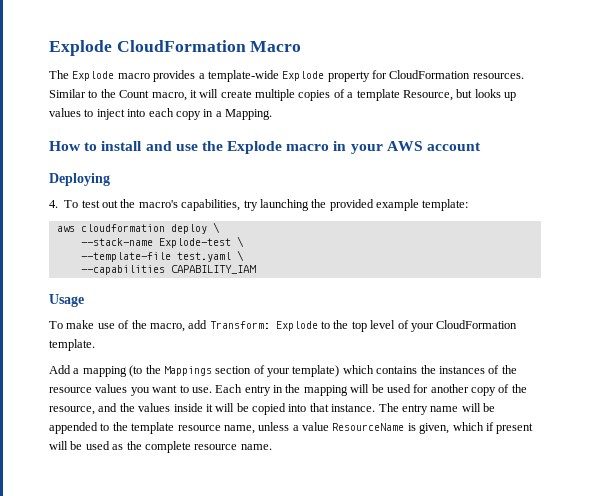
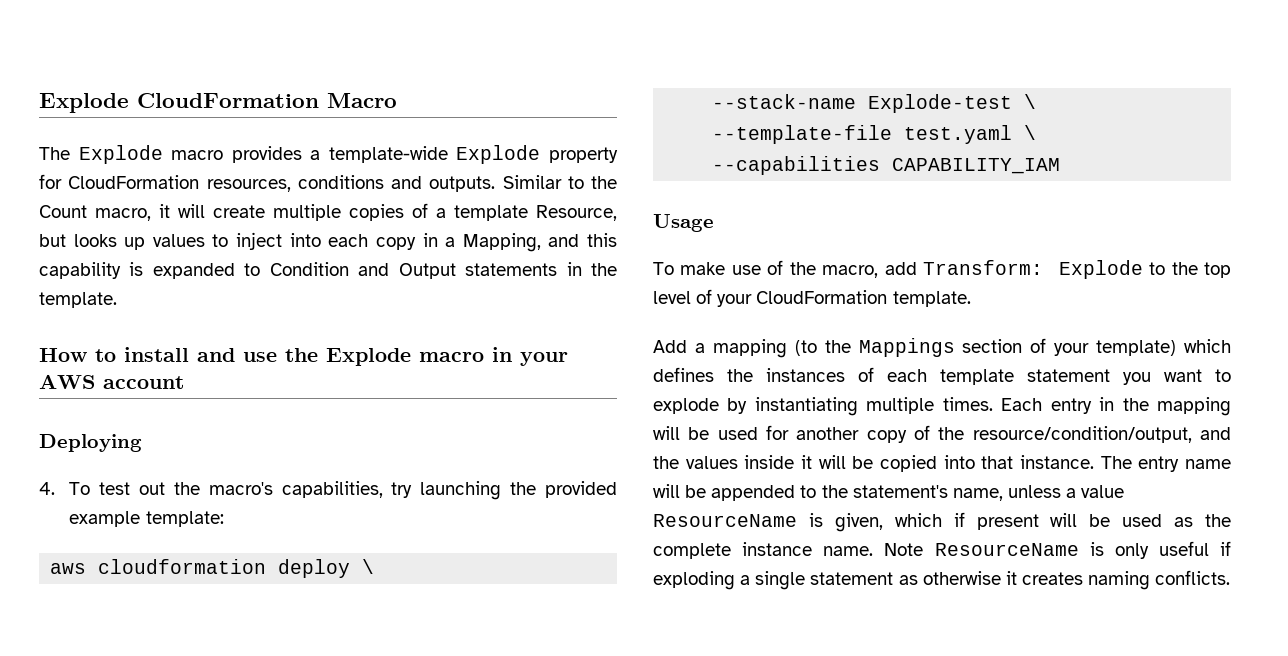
- The Explode macro provides a template-wide Explode property for CloudFormation resources.
+ The Explode macro provides a template-wide Explode property for CloudFormation resources, conditions and outputs.
- Similar to the Count macro, it will create multiple copies of a template Resource, but looks up values to inject into each copy in a Mapping.
+ Similar to the Count macro, it will create multiple copies of a template Resource, but looks up values to inject into each copy in a Mapping, and this capability is expanded to Condition and Output statements in the template.
- Add a mapping (to the Mappings section of your template) which contains the instances of the resource values you want to use.
+ Add a mapping (to the Mappings section of your template) which defines the instances of each template statement you want to explode by instantiating multiple times.
- Each entry in the mapping will be used for another copy of the resource, and the values inside it will be copied into that instance.
+ Each entry in the mapping will be used for another copy of the resource/condition/output, and the values inside it will be copied into that instance.
- The entry name will be appended to the template resource name, unless a value ResourceName is given, which if present will be used as the complete resource name.
+ The entry name will be appended to the statement's name, unless a value ResourceName is given, which if present will be used as the complete instance name. Note ResourceName is only useful if exploding a single statement as otherwise it creates naming conflicts.

